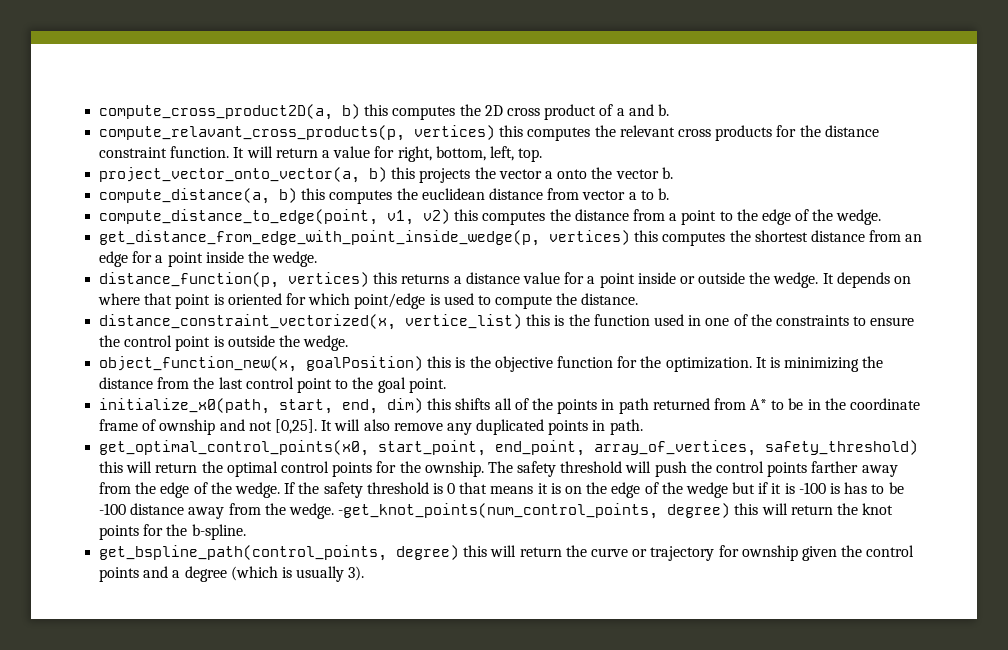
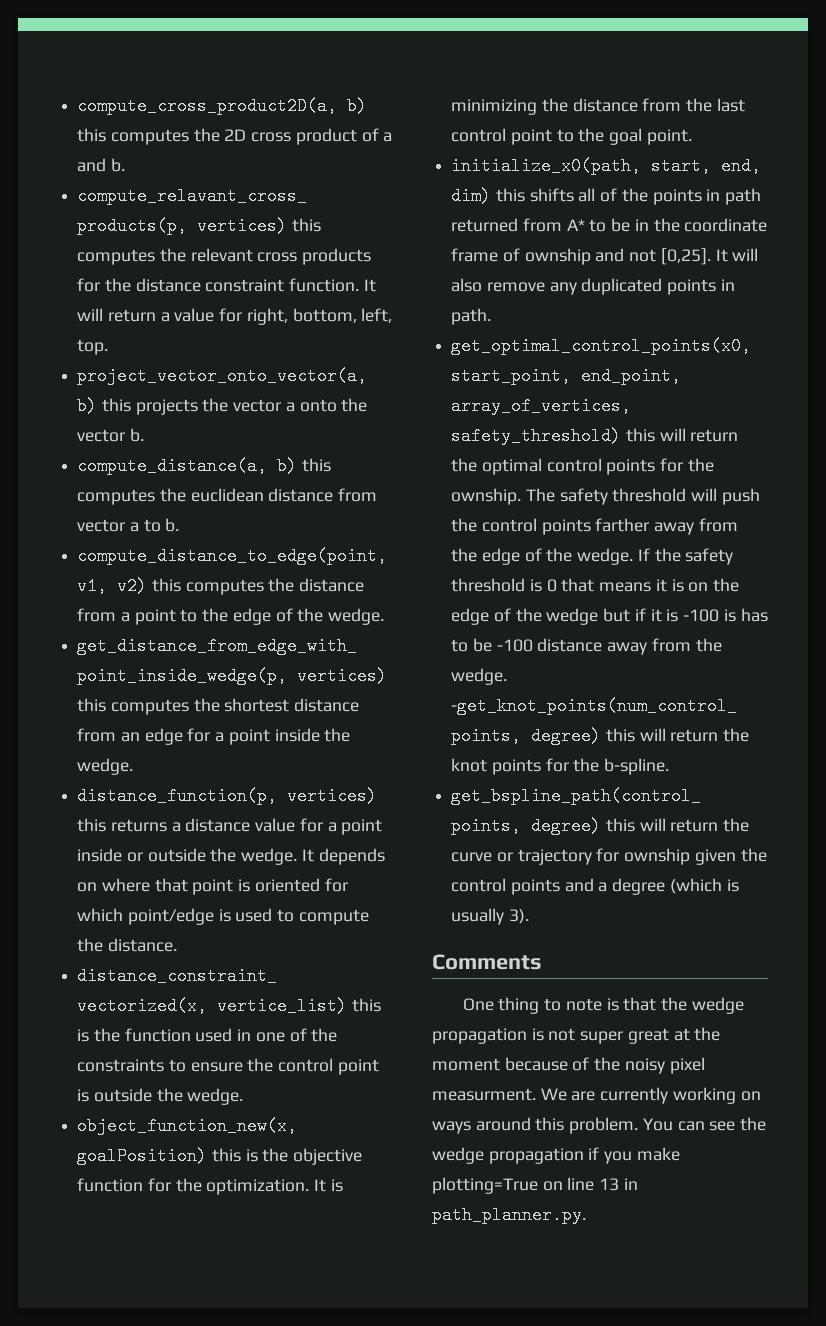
+ Comments
+ One thing to note is that the wedge propagation is not super great at the moment because of the noisy pixel measurment. We are currently working on ways around this problem. You can see the wedge propagation if you make plotting=True on line 13 in path_planner.py.

